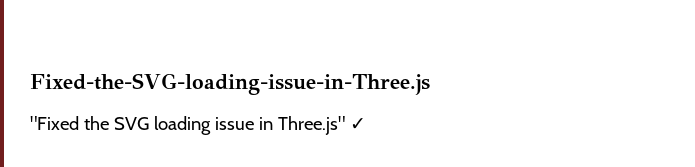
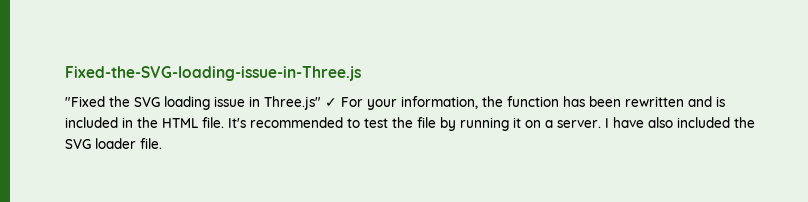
- "Fixed the SVG loading issue in Three.js" ✓
+ "Fixed the SVG loading issue in Three.js" ✓ For your information, the function has been rewritten and is included in the HTML file. It's recommended to test the file by running it on a server. I have also included the SVG loader file.

